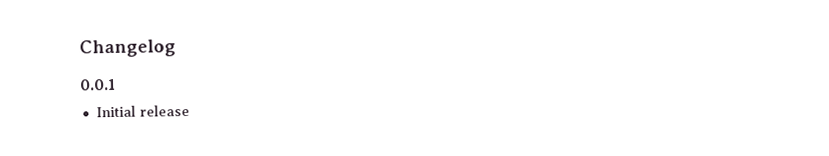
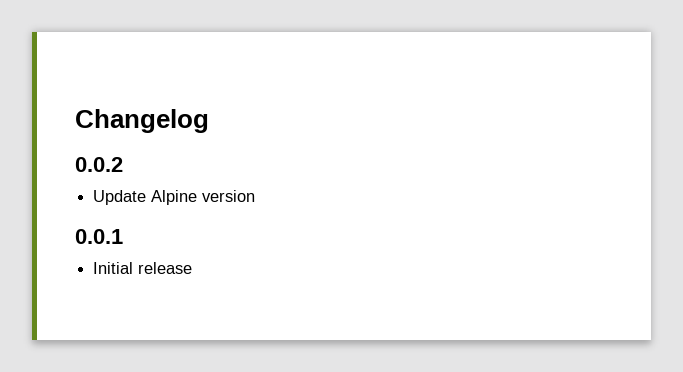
+ 0.0.2
+ Update Alpine version

